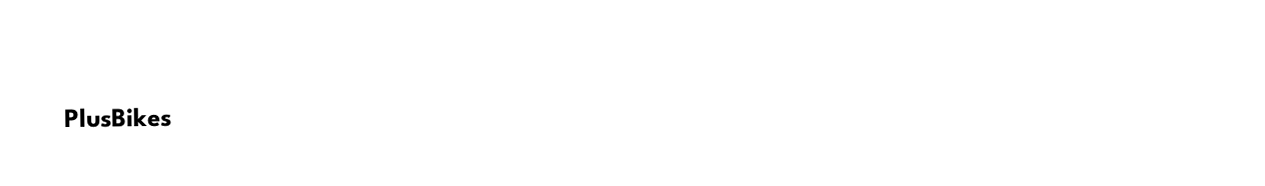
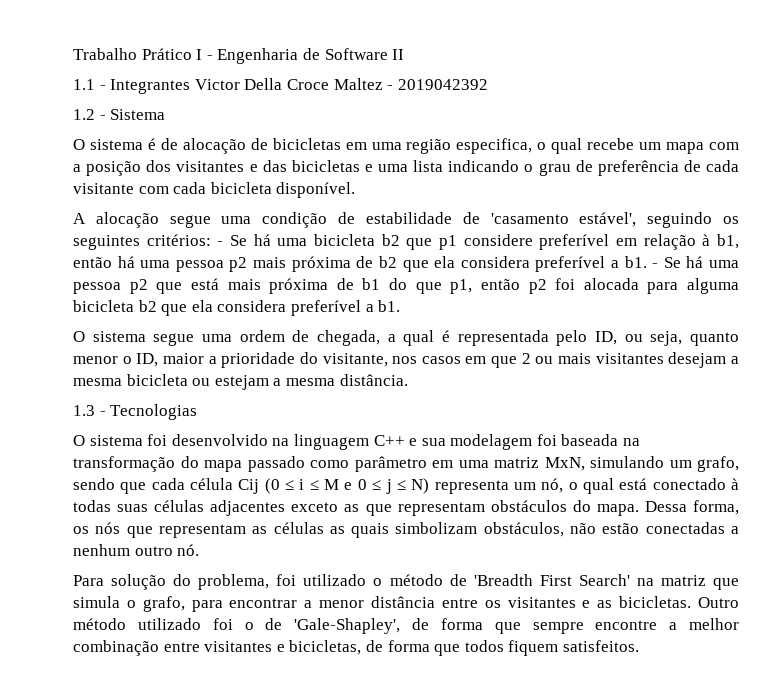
- PlusBikes
+ Trabalho Prático I - Engenharia de Software II
+ 1.1 - Integrantes Victor Della Croce Maltez - 2019042392
+ 1.2 - Sistema
+ O sistema é de alocação de bicicletas em uma região especifica, o qual recebe um mapa com a posição dos visitantes e das bicicletas e uma lista indicando o grau de preferência de cada visitante com cada bicicleta disponível.
+ A alocação segue uma condição de estabilidade de 'casamento estável', seguindo os seguintes critérios: - Se há uma bicicleta b2 que p1 considere preferível em relação à b1, então há uma pessoa p2 mais próxima de b2 que ela considera preferível a b1. - Se há uma pessoa p2 que está mais próxima de b1 do que p1, então p2 foi alocada para alguma bicicleta b2 que ela considera preferível a b1.
+ O sistema segue uma ordem de chegada, a qual é representada pelo ID, ou seja, quanto menor o ID, maior a prioridade do visitante, nos casos em que 2 ou mais visitantes desejam a mesma bicicleta ou estejam a mesma distância.
+ 1.3 - Tecnologias
+ O sistema foi desenvolvido na linguagem C++ e sua modelagem foi baseada na transformação do mapa passado como parâmetro em uma matriz MxN, simulando um grafo, sendo que cada célula Cij (0 ≤ i ≤ M e 0 ≤ j ≤ N) representa um nó, o qual está conectado à todas suas células adjacentes exceto as que representam obstáculos do mapa. Dessa forma, os nós que representam as células as quais simbolizam obstáculos, não estão conectadas a nenhum outro nó.
+ Para solução do problema, foi utilizado o método de 'Breadth First Search' na matriz que simula o grafo, para encontrar a menor distância entre os visitantes e as bicicletas. Outro método utilizado foi o de 'Gale-Shapley', de forma que sempre encontre a melhor combinação entre visitantes e bicicletas, de forma que todos fiquem satisfeitos.

